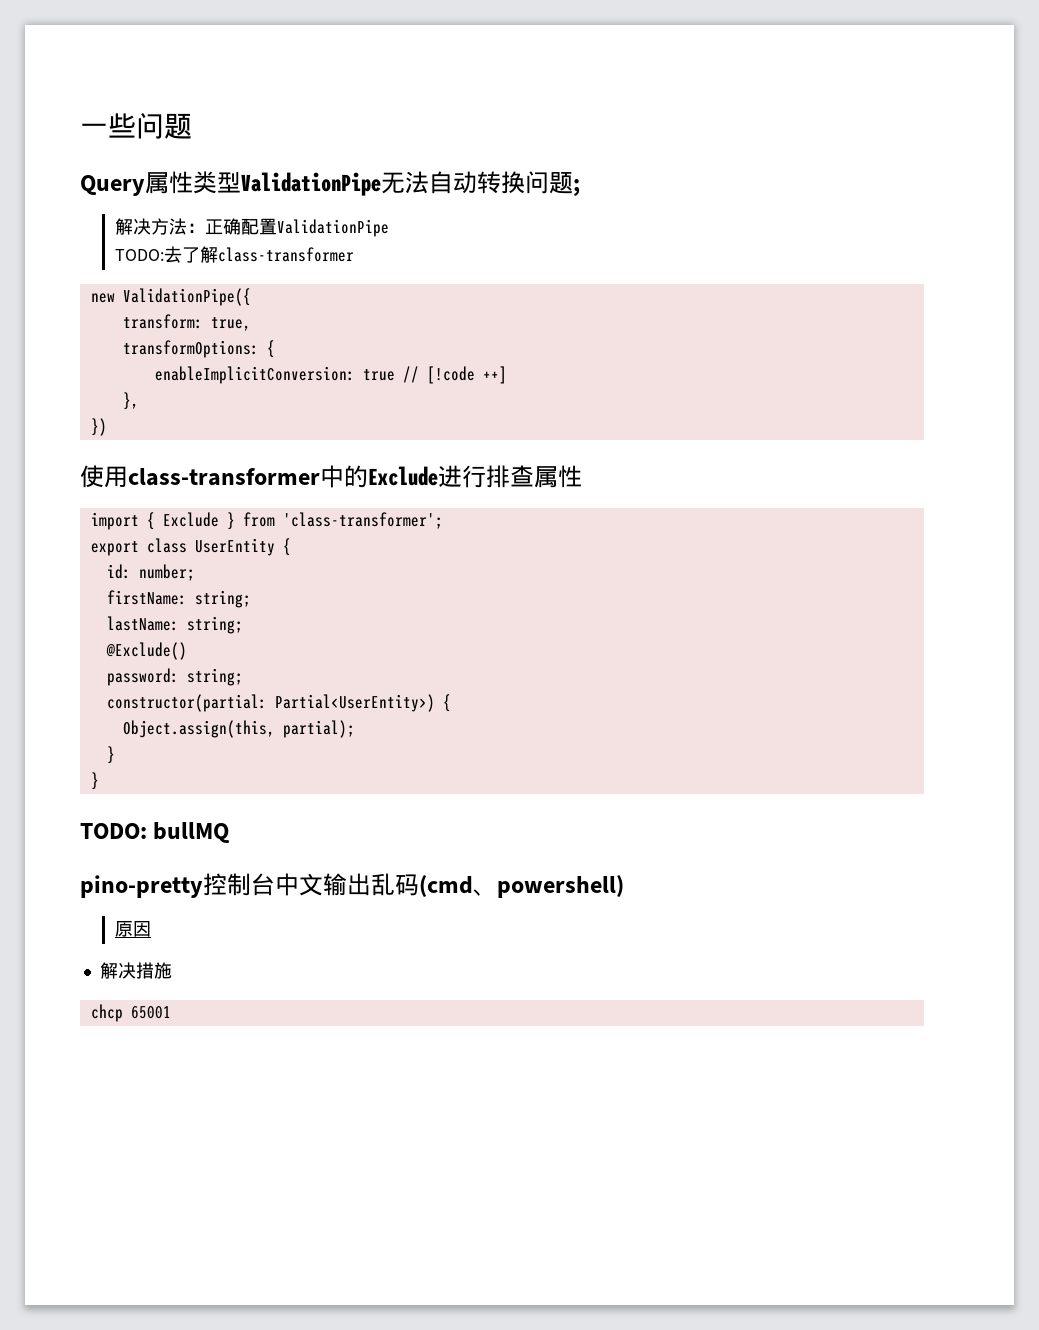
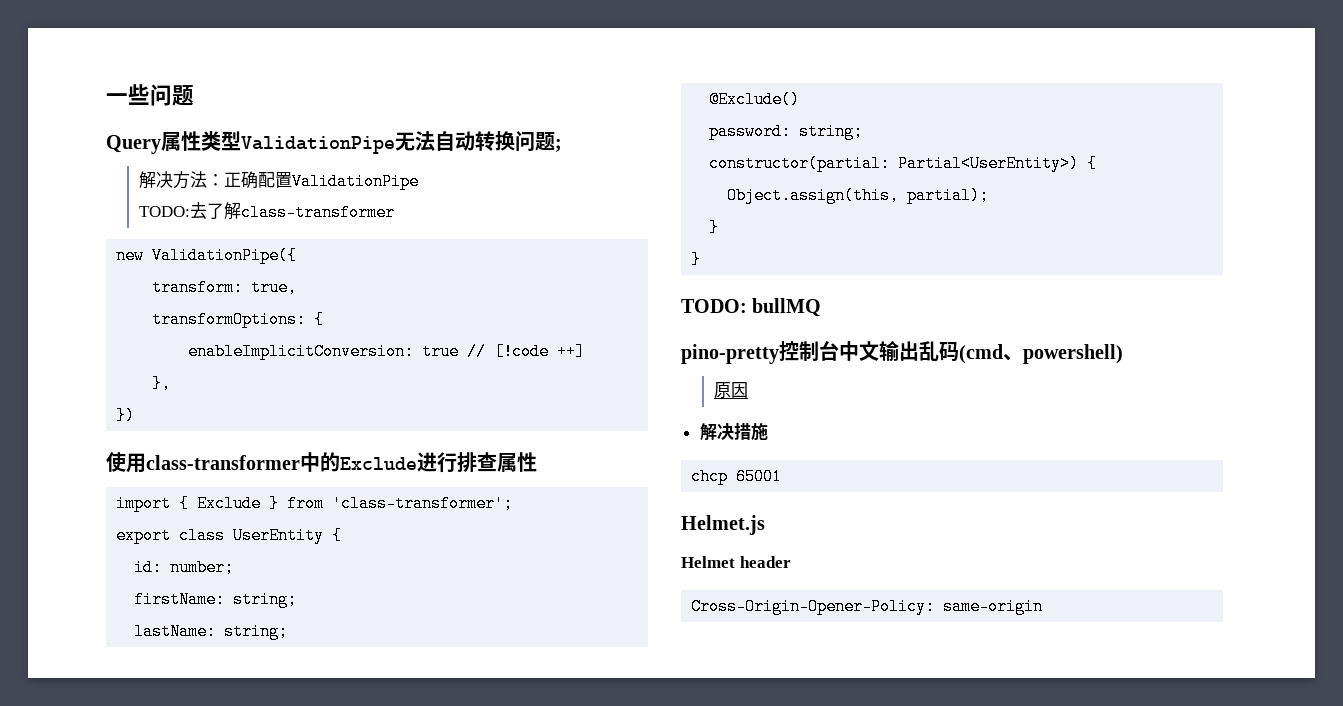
+ Helmet.js
+ Helmet header
+ Cross-Origin-Opener-Policy: same-origin

